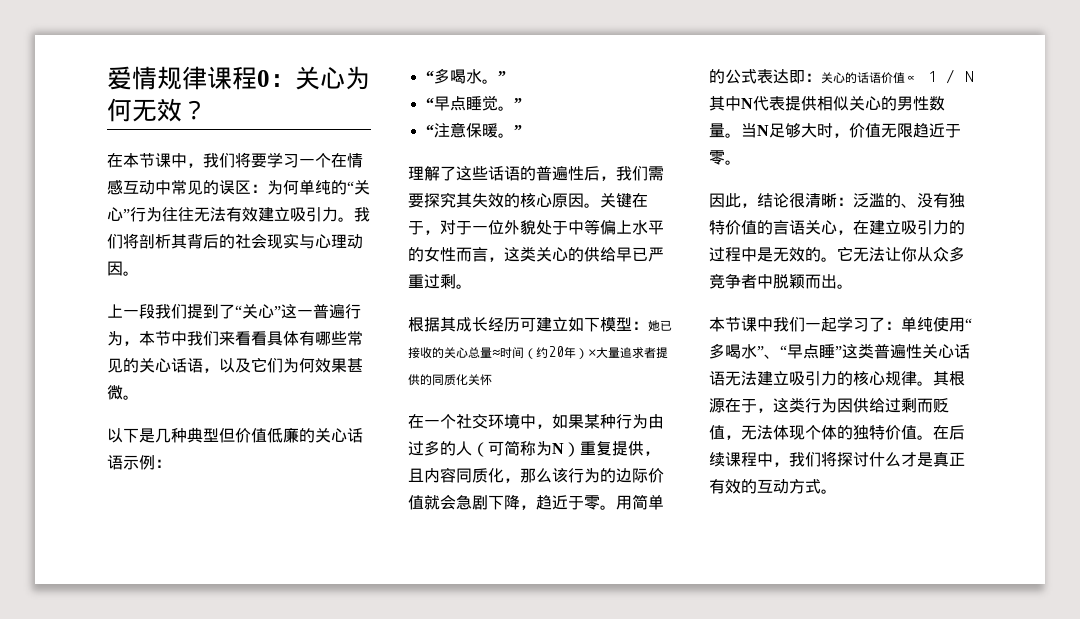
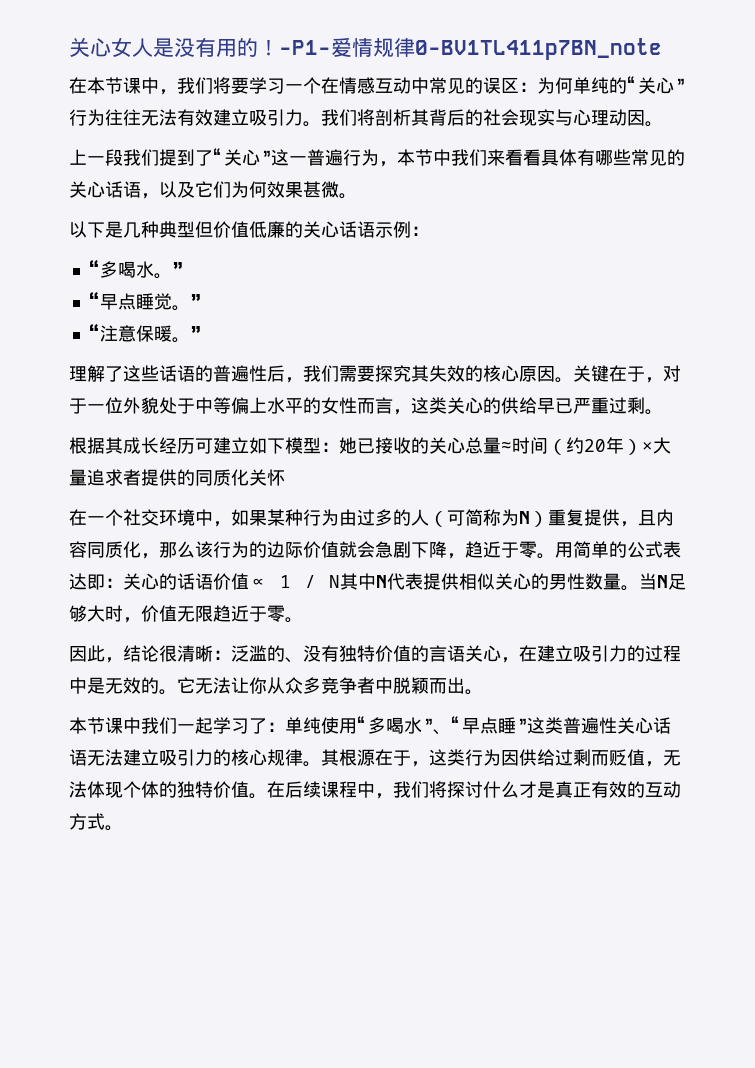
- 爱情规律课程0：关心为何无效？
+ 关心女人是没有用的！-P1-爱情规律0-BV1TL411p7BN_note

